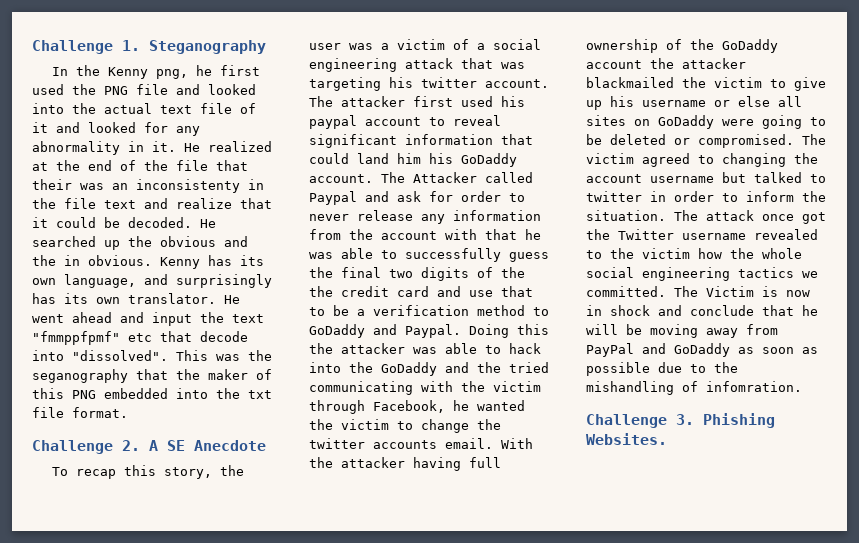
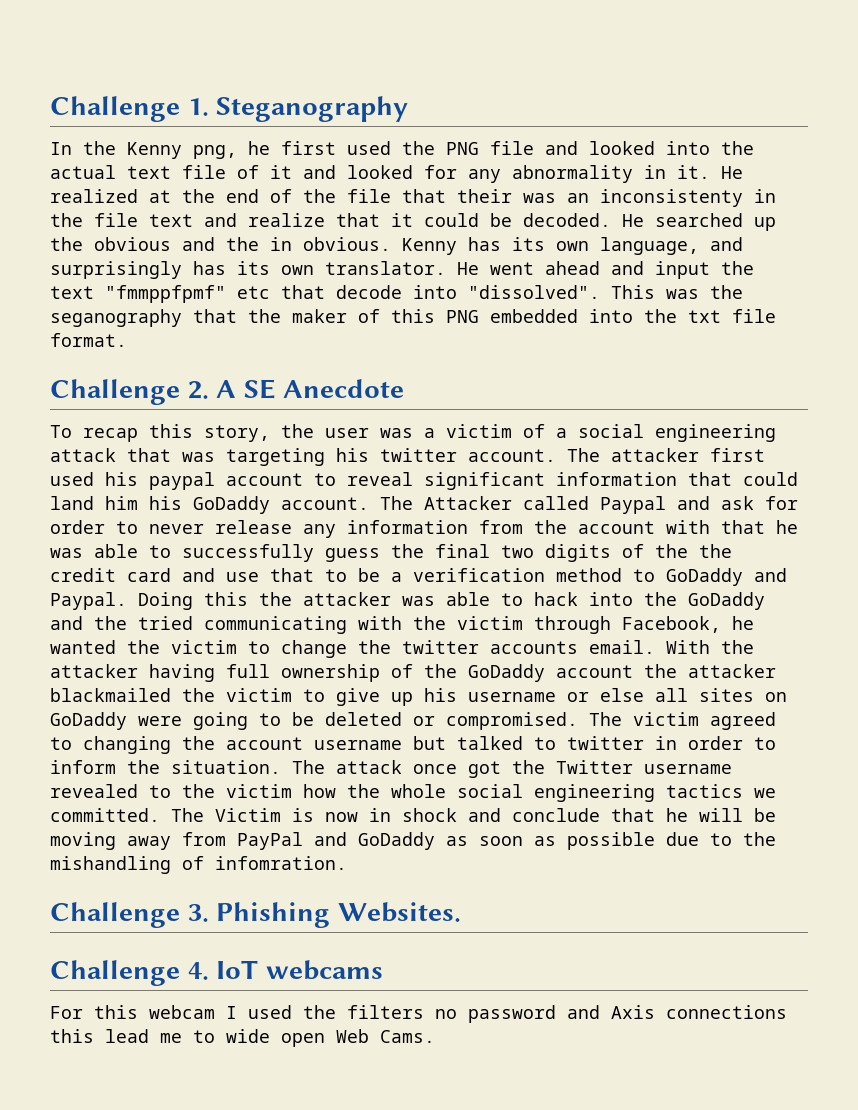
+ Challenge 4. IoT webcams
+ For this webcam I used the filters no password and Axis connections this lead me to wide open Web Cams.

